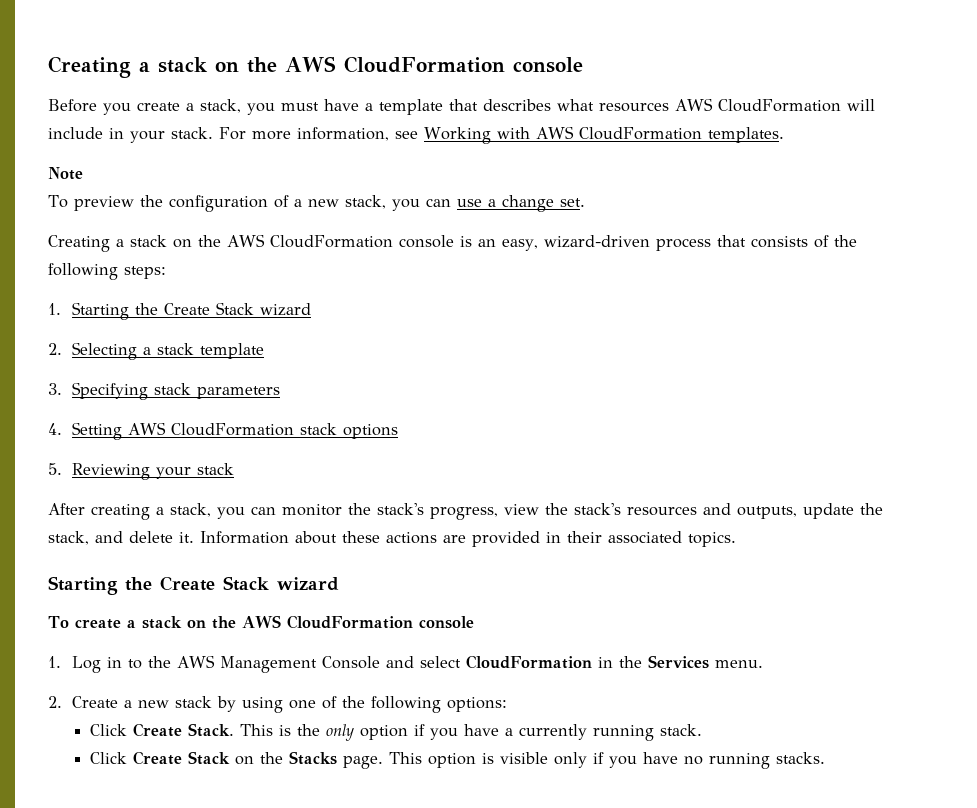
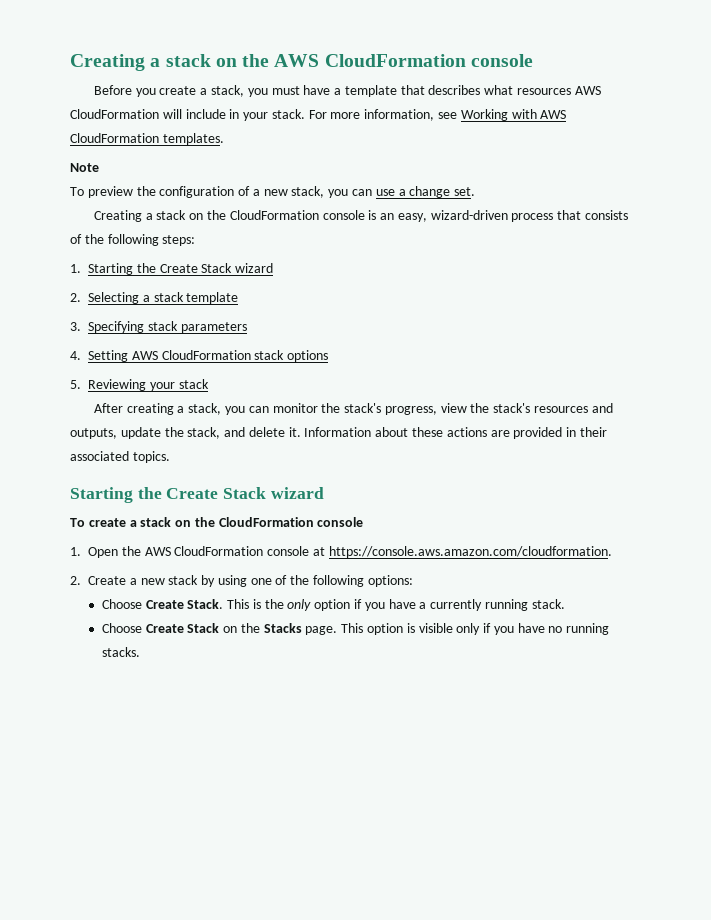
- Creating a stack on the AWS CloudFormation console is an easy, wizard-driven process that consists of the following steps:
+ Creating a stack on the CloudFormation console is an easy, wizard-driven process that consists of the following steps:
- To create a stack on the AWS CloudFormation console
+ To create a stack on the CloudFormation console
- 1. Log in to the AWS Management Console and select CloudFormation in the Services menu.
+ 1. Open the AWS CloudFormation console at https://console.aws.amazon.com/cloudformation.
- Click Create Stack.
+ Choose Create Stack.
- Click Create Stack on the Stacks page.
+ Choose Create Stack on the Stacks page.

